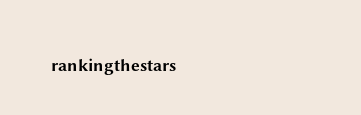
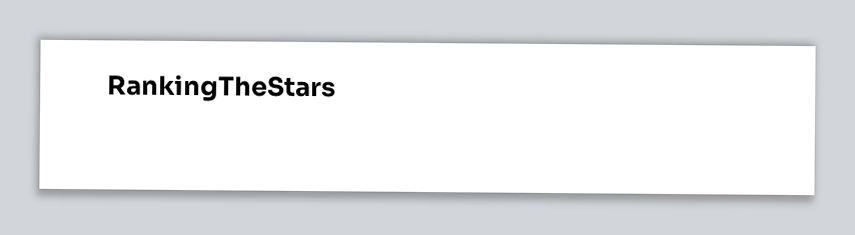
- rankingthestars
+ RankingTheStars

